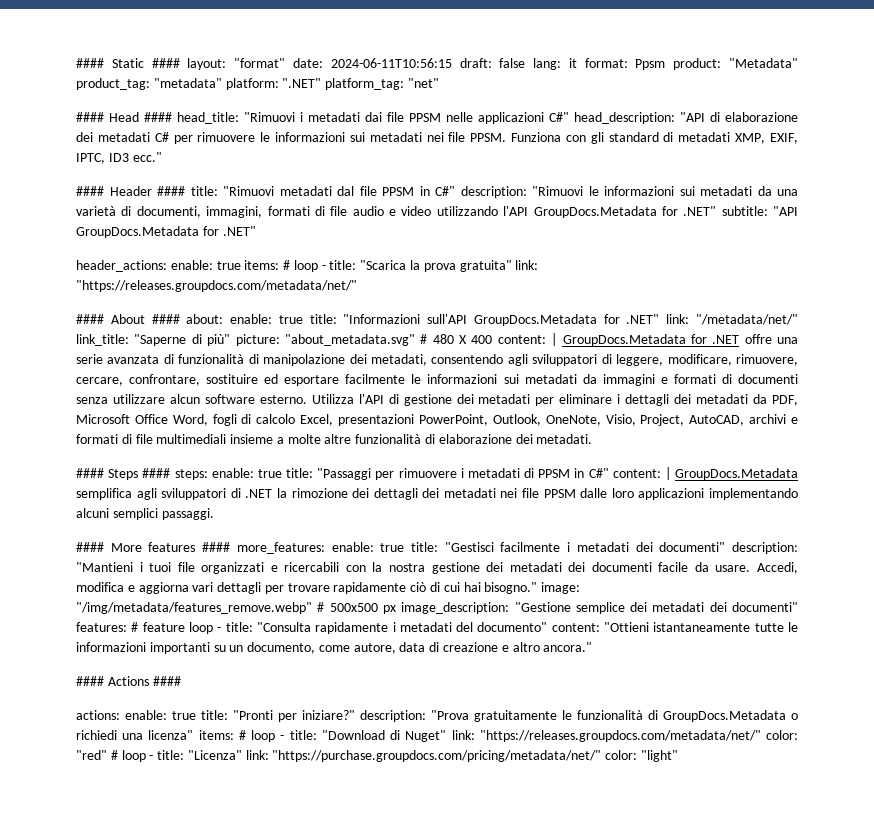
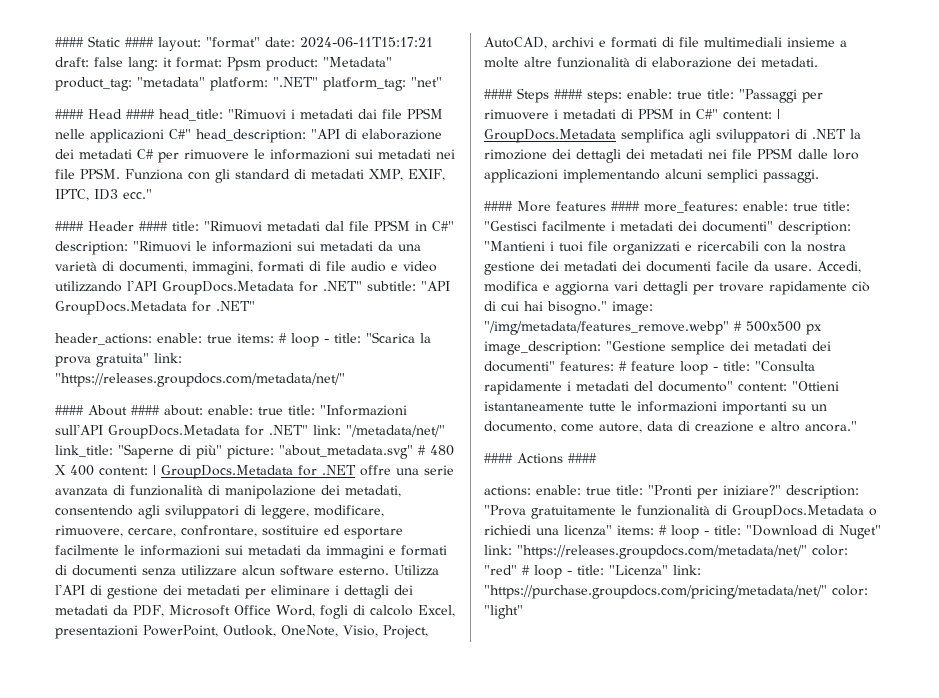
- #### Static #### layout: "format" date: 2024-06-11T10:56:15 draft: false lang: it format: Ppsm product: "Metadata" product_tag: "metadata" platform: ".NET" platform_tag: "net"
+ #### Static #### layout: "format" date: 2024-06-11T15:17:21 draft: false lang: it format: Ppsm product: "Metadata" product_tag: "metadata" platform: ".NET" platform_tag: "net"

